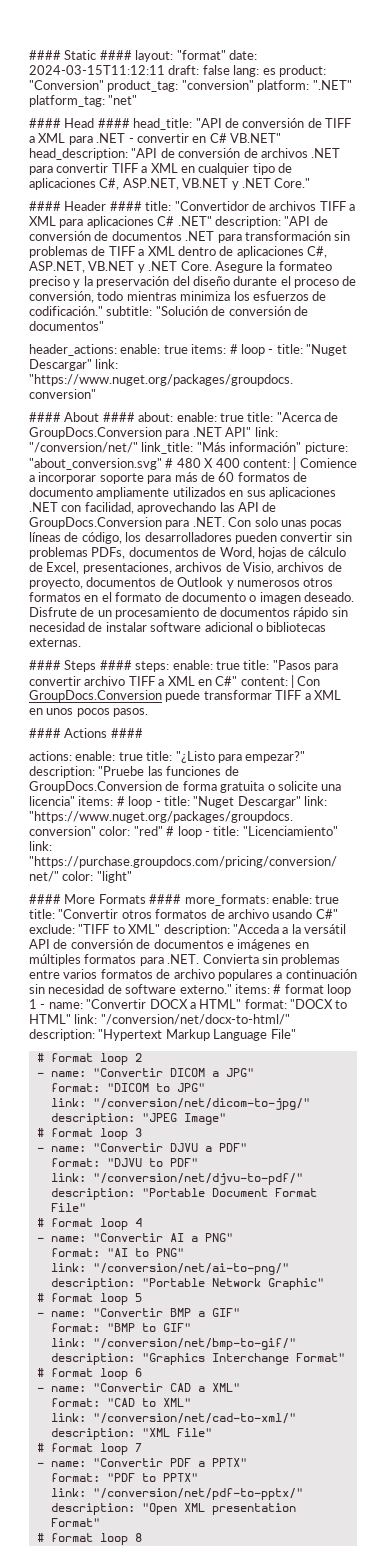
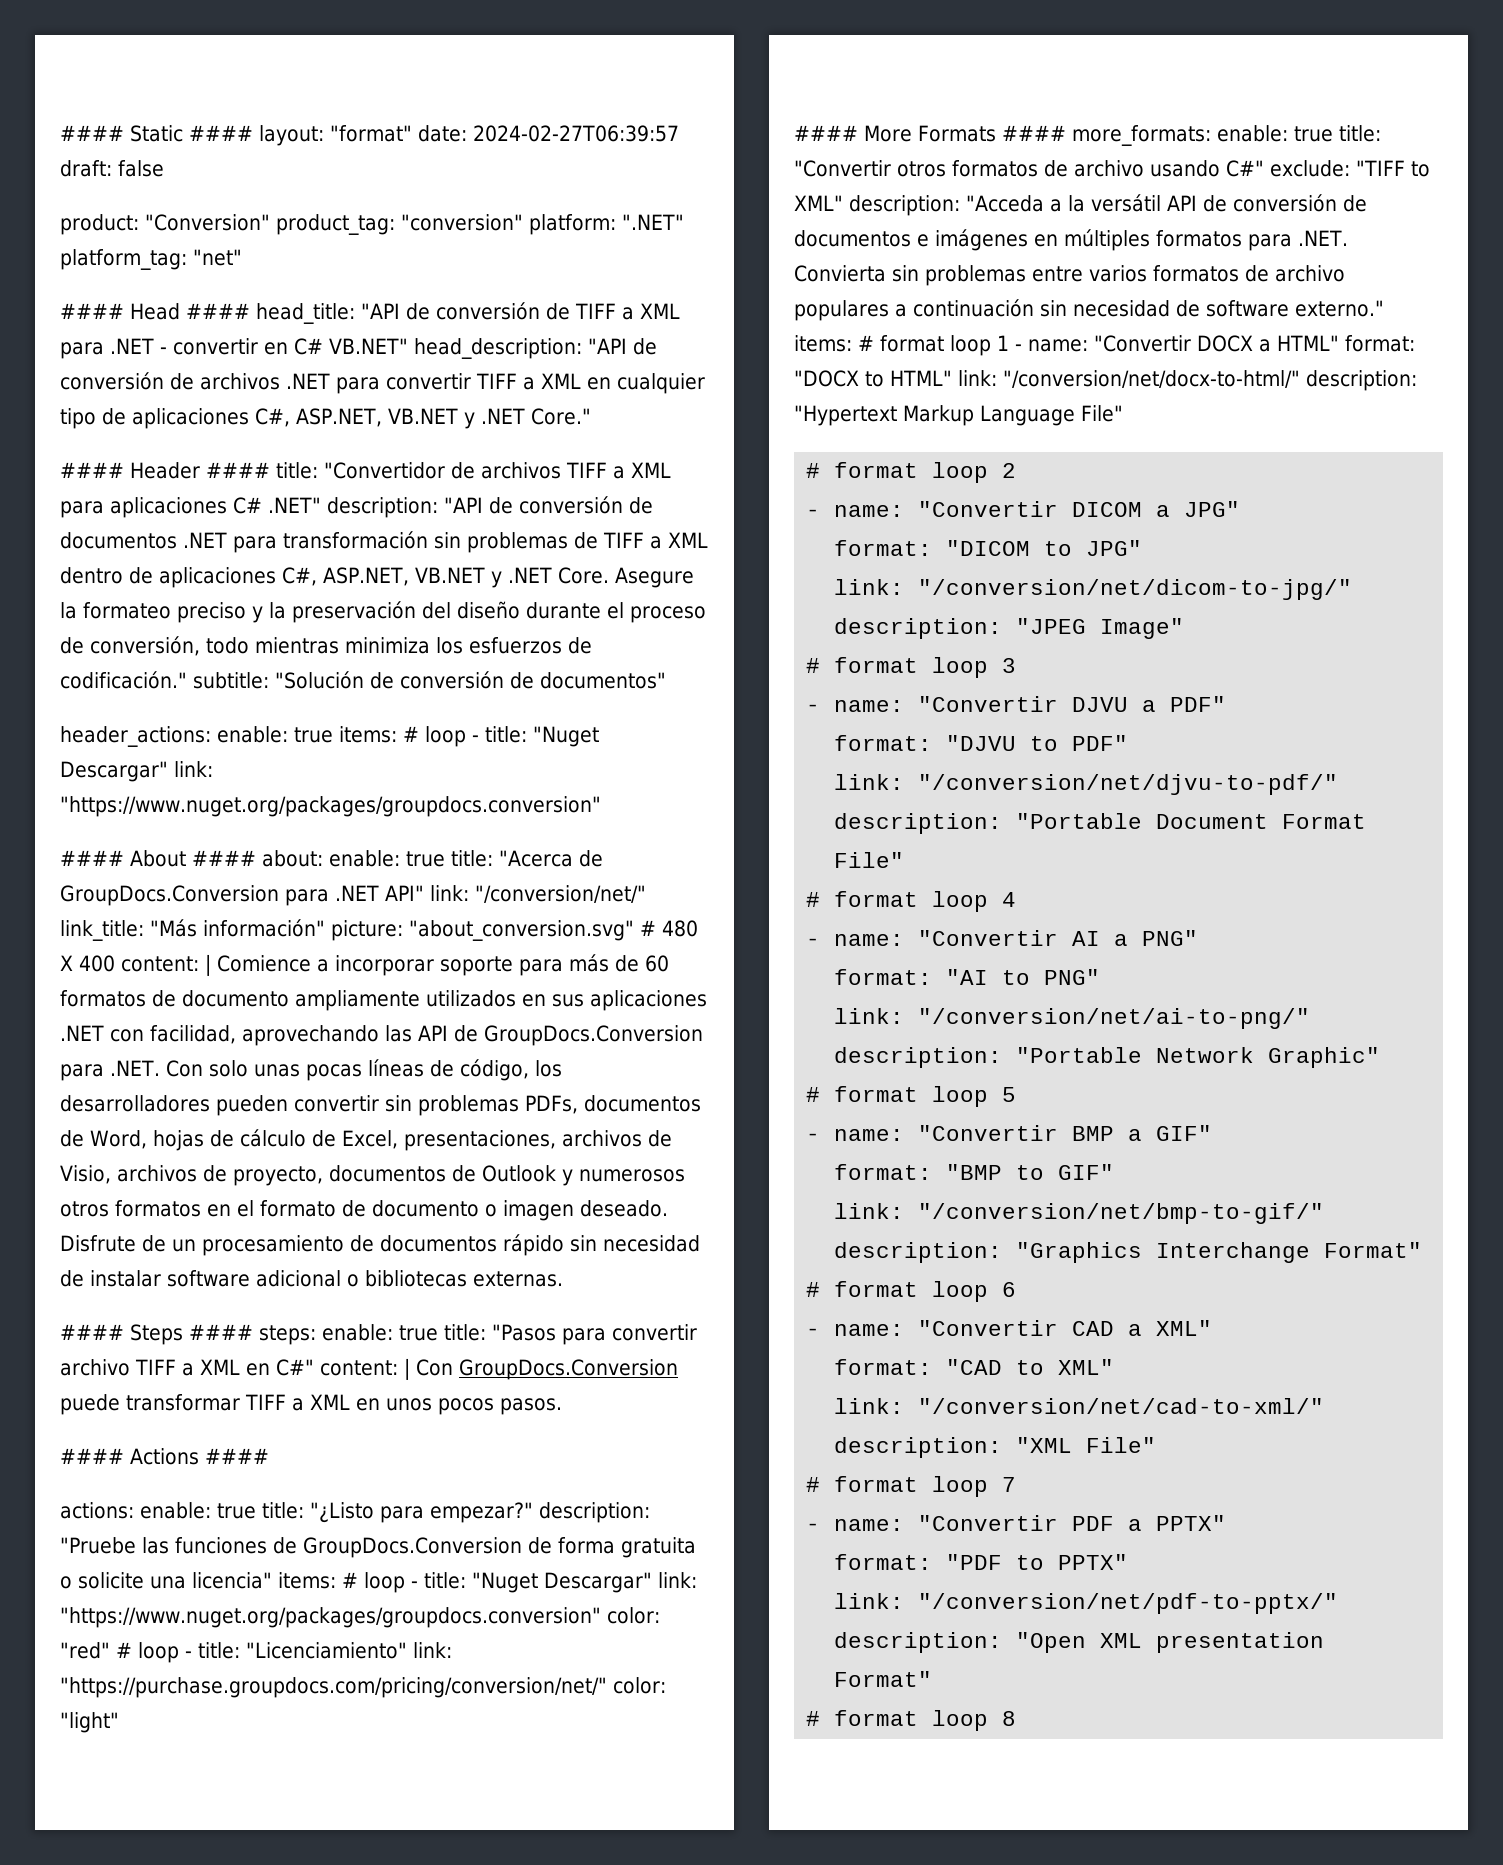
- #### Static #### layout: "format" date: 2024-03-15T11:12:11 draft: false lang: es product: "Conversion" product_tag: "conversion" platform: ".NET" platform_tag: "net"
+ #### Static #### layout: "format" date: 2024-02-27T06:39:57 draft: false
+ product: "Conversion" product_tag: "conversion" platform: ".NET" platform_tag: "net"

